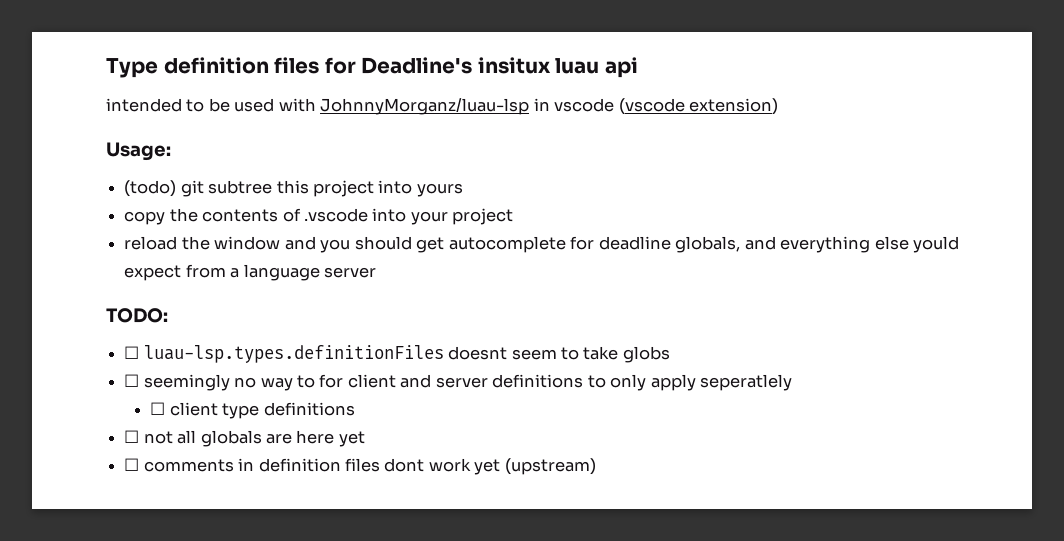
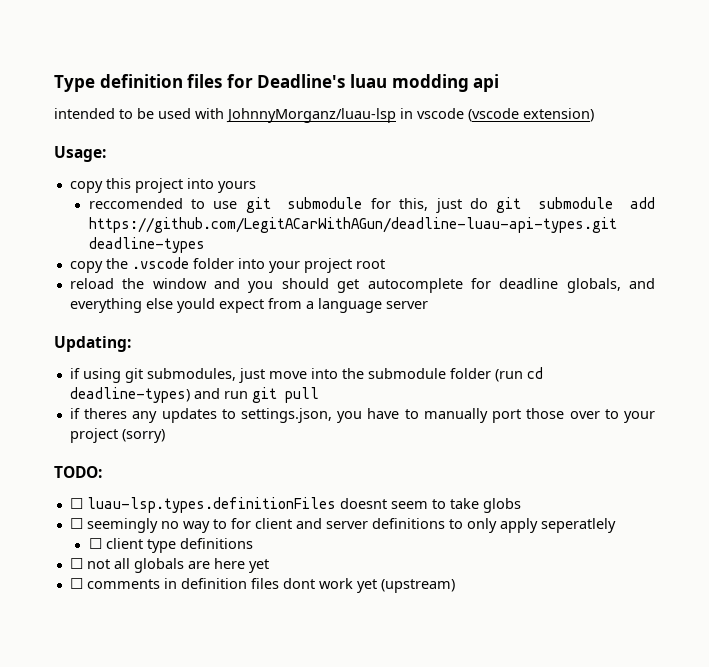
- Type definition files for Deadline's insitux luau api
+ Type definition files for Deadline's luau modding api
- (todo) git subtree this project into yours
+ copy this project into yours
+ reccomended to use git submodule for this, just do git submodule add https://github.com/LegitACarWithAGun/deadline-luau-api-types.git deadline-types
- copy the contents of .vscode into your project
+ copy the .vscode folder into your project root
+ Updating:
+ if using git submodules, just move into the submodule folder (run cd deadline-types) and run git pull
+ if theres any updates to settings.json, you have to manually port those over to your project (sorry)

